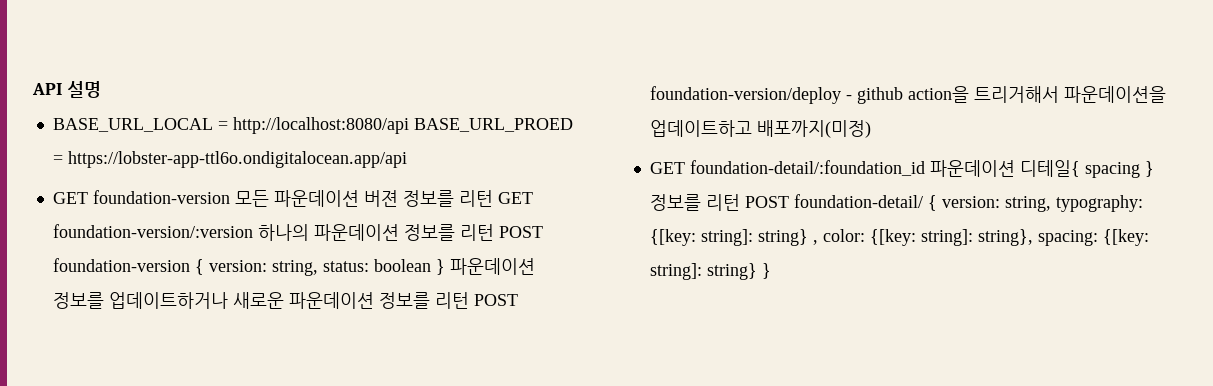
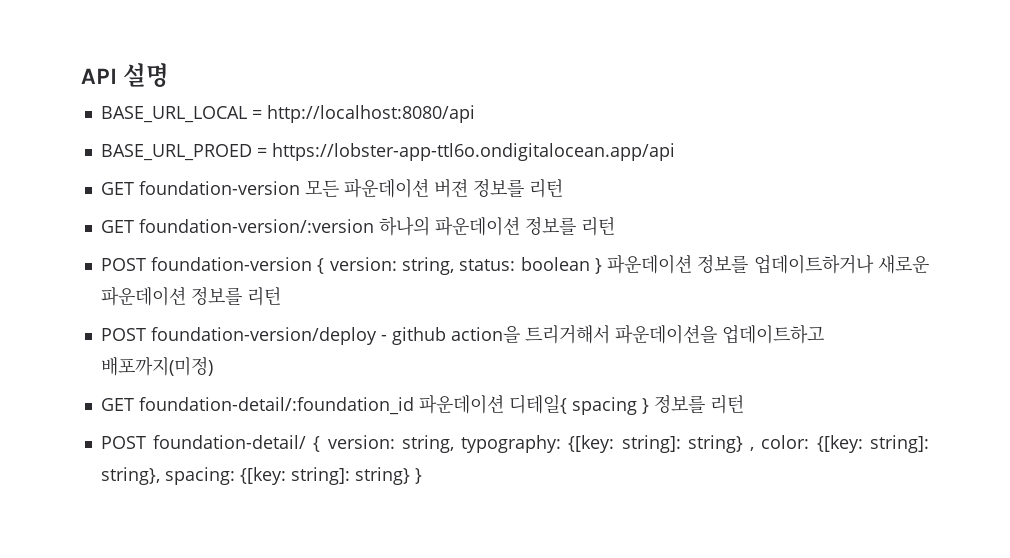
- BASE_URL_LOCAL = http://localhost:8080/api BASE_URL_PROED = https://lobster-app-ttl6o.ondigitalocean.app/api
+ BASE_URL_LOCAL = http://localhost:8080/api
+ BASE_URL_PROED = https://lobster-app-ttl6o.ondigitalocean.app/api
- GET foundation-version 모든 파운데이션 버젼 정보를 리턴 GET foundation-version/:version 하나의 파운데이션 정보를 리턴 POST foundation-version { version: string, status: boolean } 파운데이션 정보를 업데이트하거나 새로운 파운데이션 정보를 리턴 POST foundation-version/deploy - github action을 트리거해서 파운데이션을 업데이트하고 배포까지(미정)
+ GET foundation-version 모든 파운데이션 버젼 정보를 리턴
+ GET foundation-version/:version 하나의 파운데이션 정보를 리턴
+ POST foundation-version { version: string, status: boolean } 파운데이션 정보를 업데이트하거나 새로운 파운데이션 정보를 리턴
+ POST foundation-version/deploy - github action을 트리거해서 파운데이션을 업데이트하고 배포까지(미정)
- GET foundation-detail/:foundation_id 파운데이션 디테일{ spacing } 정보를 리턴 POST foundation-detail/ { version: string, typography: {[key: string]: string} , color: {[key: string]: string}, spacing: {[key: string]: string} }
+ GET foundation-detail/:foundation_id 파운데이션 디테일{ spacing } 정보를 리턴
+ POST foundation-detail/ { version: string, typography: {[key: string]: string} , color: {[key: string]: string}, spacing: {[key: string]: string} }

